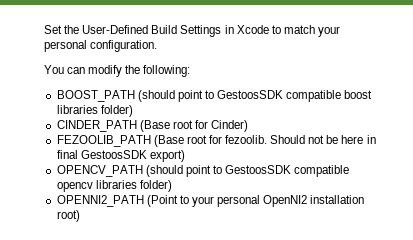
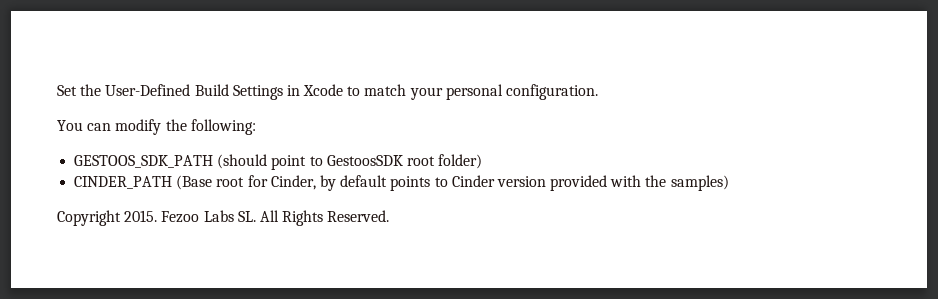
- BOOST_PATH (should point to GestoosSDK compatible boost libraries folder)
+ GESTOOS_SDK_PATH (should point to GestoosSDK root folder)
- CINDER_PATH (Base root for Cinder)
- FEZOOLIB_PATH (Base root for fezoolib. Should not be here in final GestoosSDK export)
- OPENCV_PATH (should point to GestoosSDK compatible opencv libraries folder)
- OPENNI2_PATH (Point to your personal OpenNI2 installation root)
+ CINDER_PATH (Base root for Cinder, by default points to Cinder version provided with the samples)
+ Copyright 2015. Fezoo Labs SL. All Rights Reserved.

